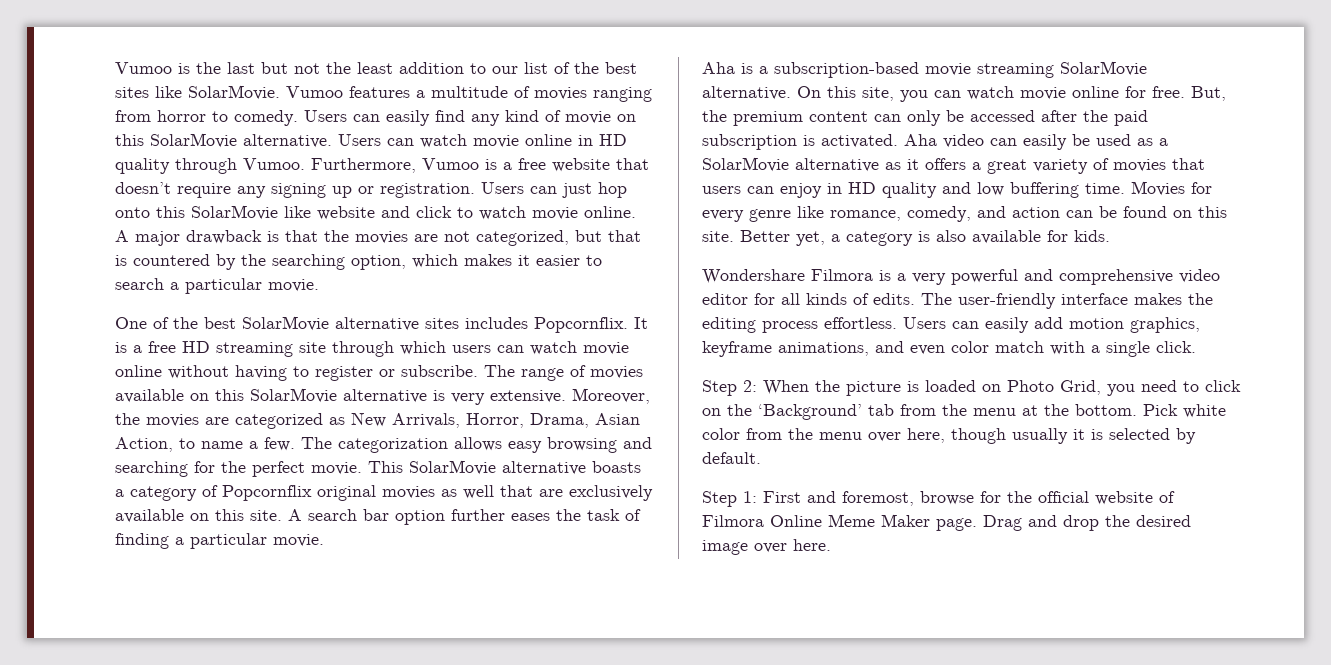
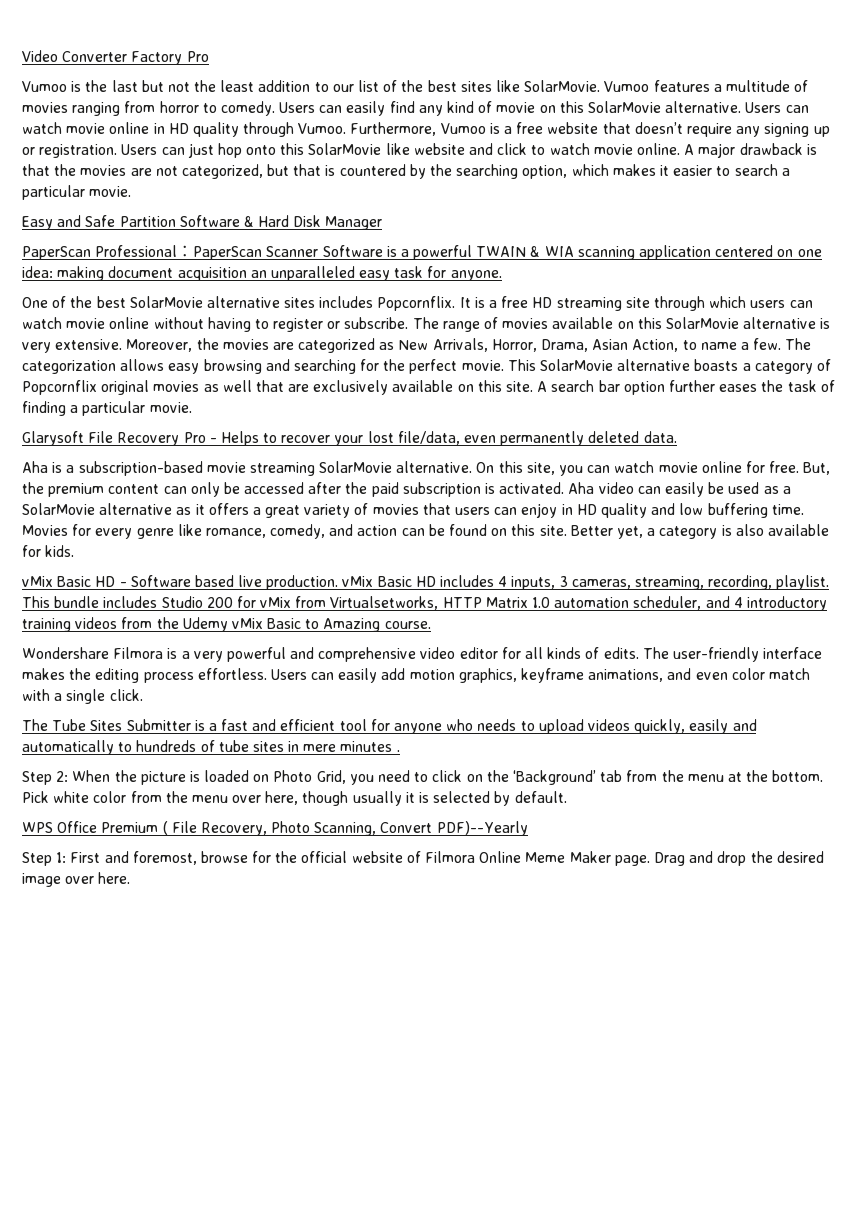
+ Video Converter Factory Pro
+ Easy and Safe Partition Software & Hard Disk Manager
+ PaperScan Professional：PaperScan Scanner Software is a powerful TWAIN & WIA scanning application centered on one idea: making document acquisition an unparalleled easy task for anyone.
+ Glarysoft File Recovery Pro - Helps to recover your lost file/data, even permanently deleted data.
+ vMix Basic HD - Software based live production. vMix Basic HD includes 4 inputs, 3 cameras, streaming, recording, playlist. This bundle includes Studio 200 for vMix from Virtualsetworks, HTTP Matrix 1.0 automation scheduler, and 4 introductory training videos from the Udemy vMix Basic to Amazing course.
+ The Tube Sites Submitter is a fast and efficient tool for anyone who needs to upload videos quickly, easily and automatically to hundreds of tube sites in mere minutes .
+ WPS Office Premium ( File Recovery, Photo Scanning, Convert PDF)--Yearly

